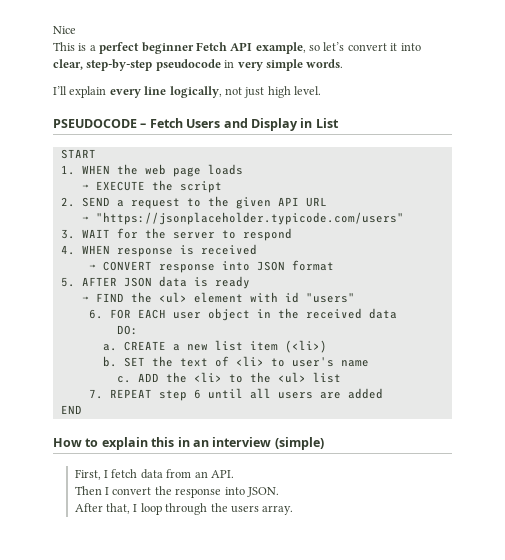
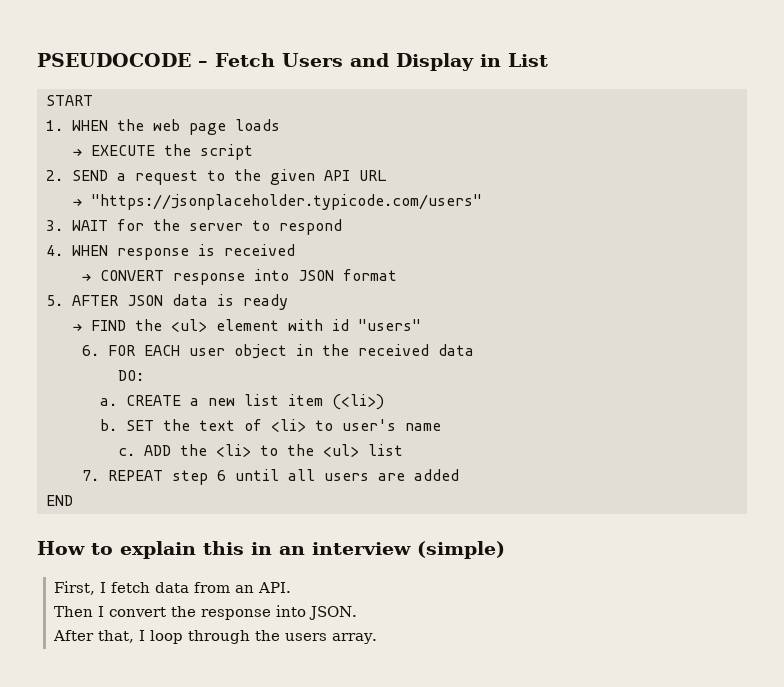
- Nice
- This is a perfect beginner Fetch API example, so let’s convert it into clear, step-by-step pseudocode in very simple words.
- I’ll explain every line logically, not just high level.

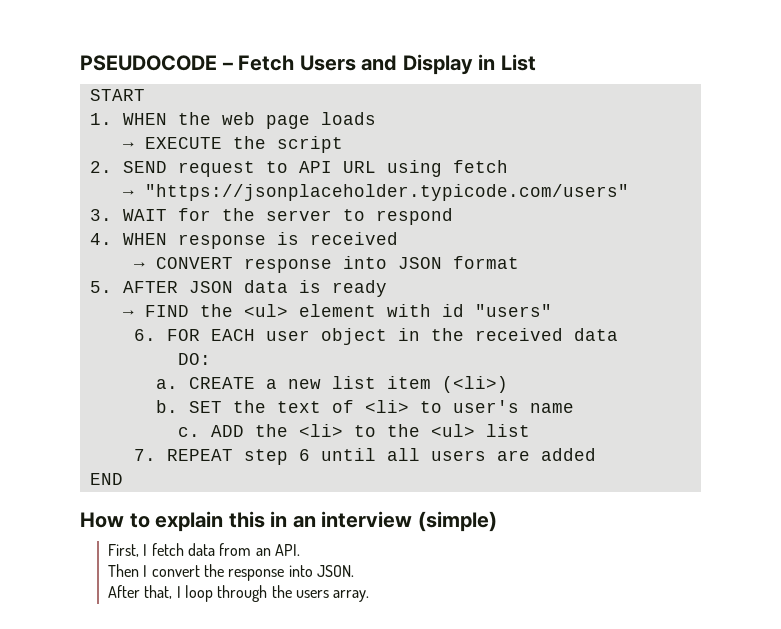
- 2. SEND a request to the given API URL
+ 2. SEND request to API URL using fetch

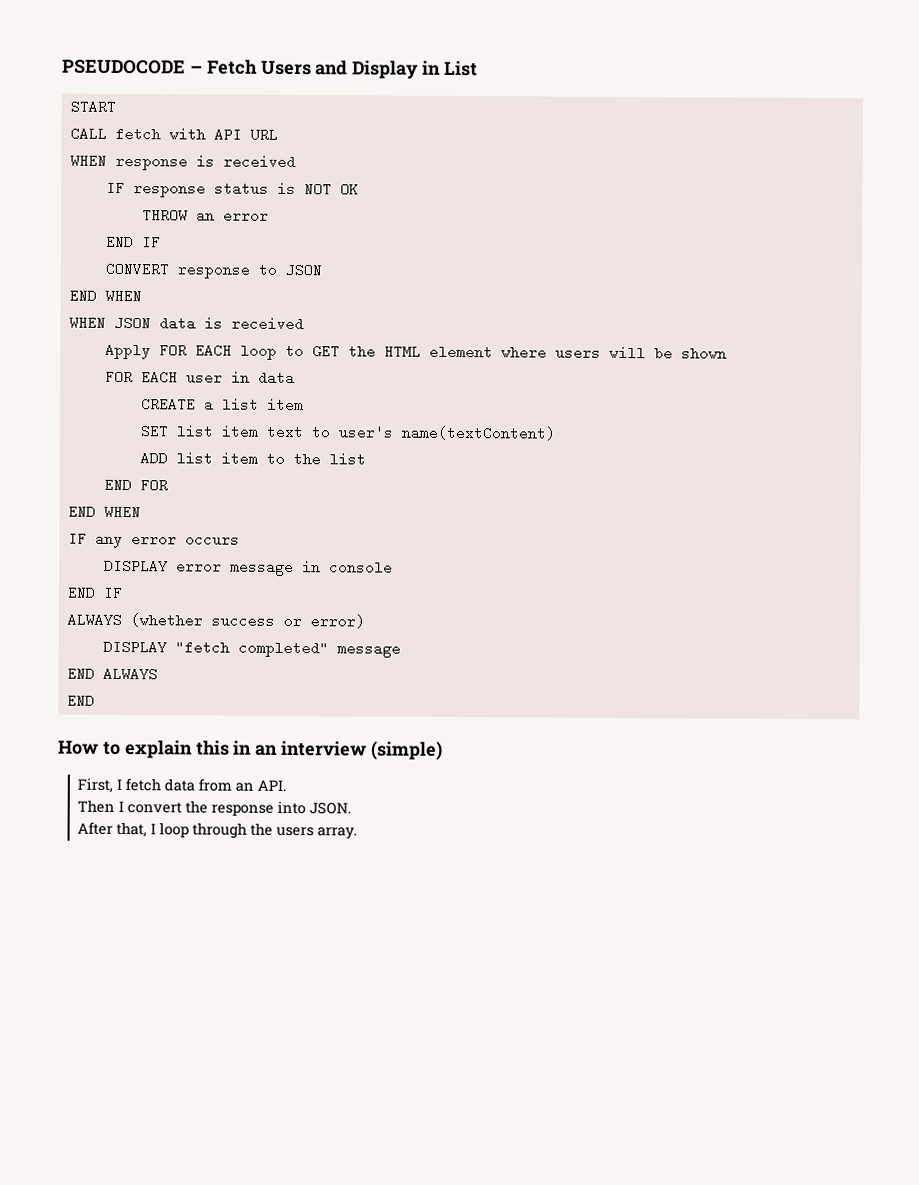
- 1. WHEN the web page loads
- → EXECUTE the script
- 2. SEND request to API URL using fetch
- → "https://jsonplaceholder.typicode.com/users"
- 3. WAIT for the server to respond
- 4. WHEN response is received
- → CONVERT response into JSON format
- 5. AFTER JSON data is ready
- → FIND the <ul> element with id "users"
- 6. FOR EACH user object in the received data
+ CALL fetch with API URL
+ WHEN response is received
+ IF response status is NOT OK
+ THROW an error
+ END IF
+ CONVERT response to JSON
+ END WHEN
+ WHEN JSON data is received
+ Apply FOR EACH loop to GET the HTML element where users will be shown
+ FOR EACH user in data
- DO:
- a. CREATE a new list item (<li>)
- b. SET the text of <li> to user's name
- c. ADD the <li> to the <ul> list
+ CREATE a list item
+ SET list item text to user's name(textContent)
+ ADD list item to the list
- 7. REPEAT step 6 until all users are added
+ END FOR
+ END WHEN
+ IF any error occurs
+ DISPLAY error message in console
+ END IF
+ ALWAYS (whether success or error)
+ DISPLAY "fetch completed" message
+ END ALWAYS

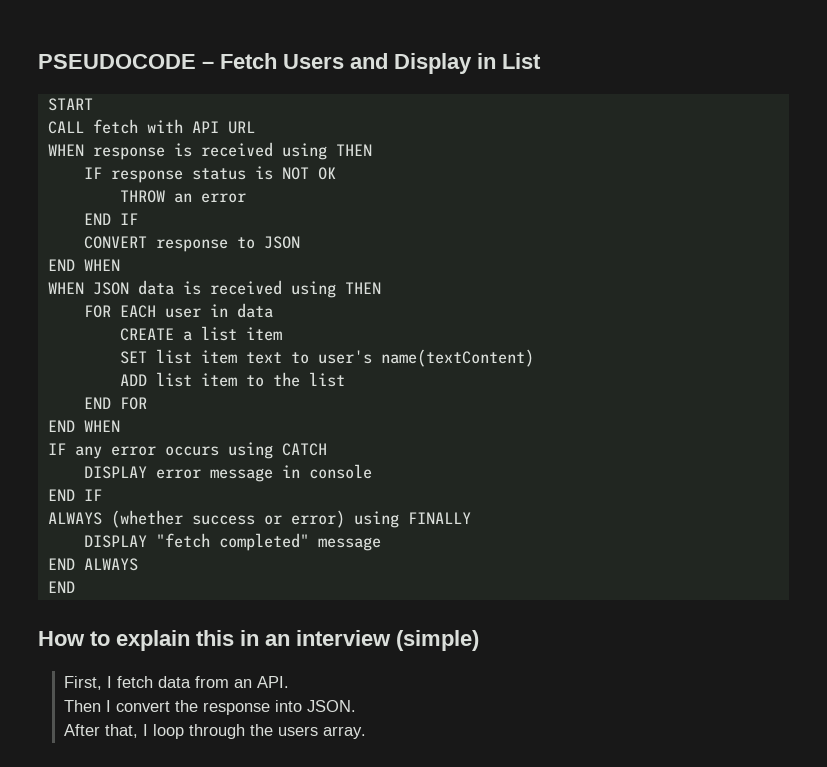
- WHEN response is received
+ WHEN response is received using THEN
- WHEN JSON data is received
- Apply FOR EACH loop to GET the HTML element where users will be shown
+ WHEN JSON data is received using THEN
- IF any error occurs
+ IF any error occurs using CATCH
- ALWAYS (whether success or error)
+ ALWAYS (whether success or error) using FINALLY

